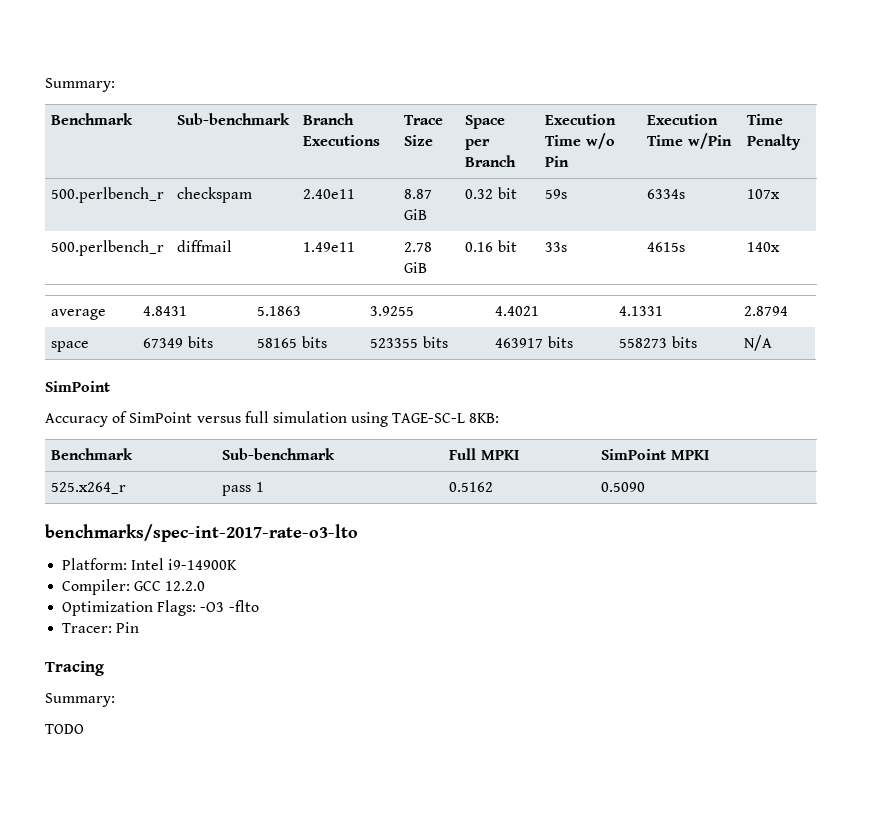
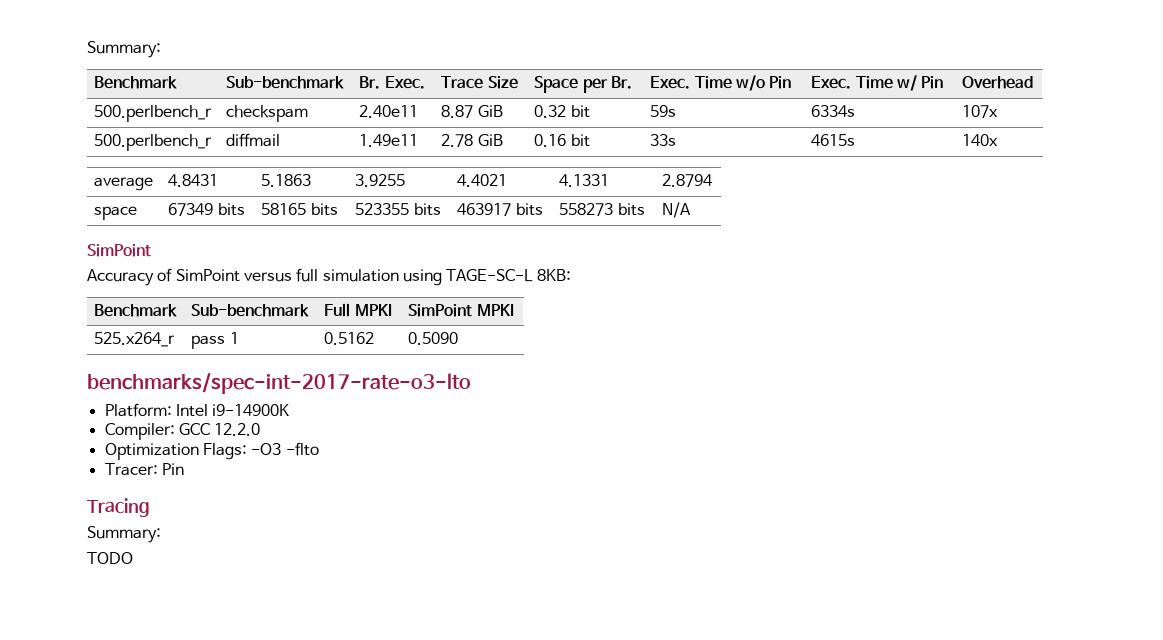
- Benchmark | Sub-benchmark | Branch Executions | Trace Size | Space per Branch | Execution Time w/o Pin | Execution Time w/Pin | Time Penalty
+ Benchmark | Sub-benchmark | Br. Exec. | Trace Size | Space per Br. | Exec. Time w/o Pin | Exec. Time w/ Pin | Overhead

